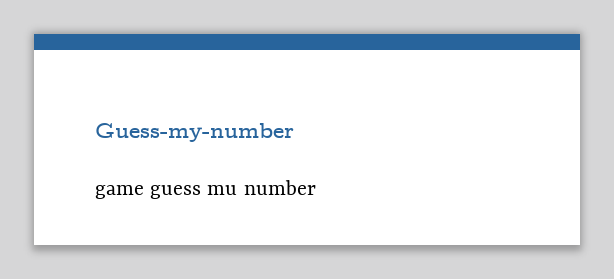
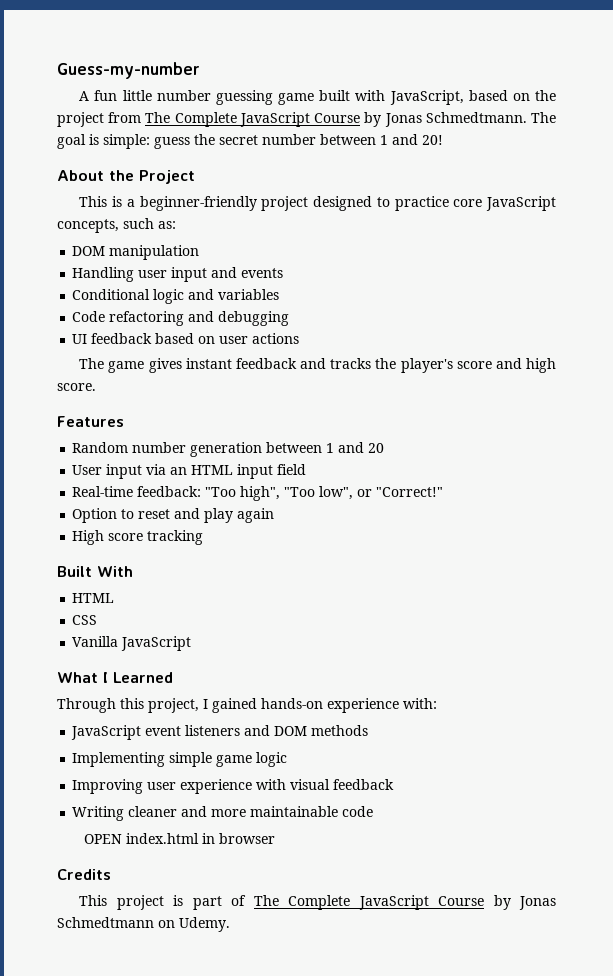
- game guess mu number
+ A fun little number guessing game built with JavaScript, based on the project from The Complete JavaScript Course by Jonas Schmedtmann. The goal is simple: guess the secret number between 1 and 20!
+ About the Project
+ This is a beginner-friendly project designed to practice core JavaScript concepts, such as:
+ DOM manipulation
+ Handling user input and events
+ Conditional logic and variables
+ Code refactoring and debugging
+ UI feedback based on user actions
+ The game gives instant feedback and tracks the player's score and high score.
+ Features
+ Random number generation between 1 and 20
+ User input via an HTML input field
+ Real-time feedback: "Too high", "Too low", or "Correct!"
+ Option to reset and play again
+ High score tracking
+ Built With
+ HTML
+ CSS
+ Vanilla JavaScript
+ What I Learned
+ Through this project, I gained hands-on experience with:
+ JavaScript event listeners and DOM methods
+ Implementing simple game logic
+ Improving user experience with visual feedback
+ Writing cleaner and more maintainable code
+ OPEN index.html in browser
+ Credits
+ This project is part of The Complete JavaScript Course by Jonas Schmedtmann on Udemy.

